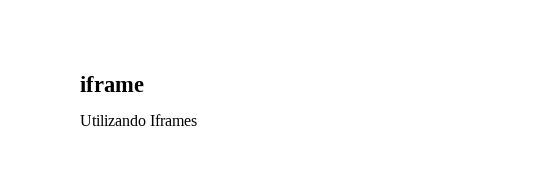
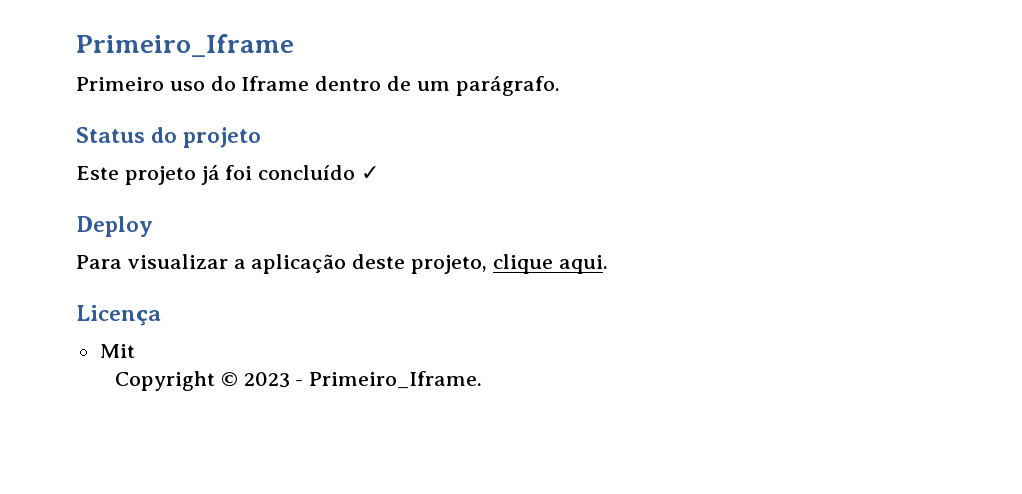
- iframe
- Utilizando Iframes
+ Primeiro_Iframe
+ Primeiro uso do Iframe dentro de um parágrafo.
+ Status do projeto
+ Este projeto já foi concluído ✓
+ Deploy
+ Para visualizar a aplicação deste projeto, clique aqui.
+ Licença
+ Mit
+ Copyright © 2023 - Primeiro_Iframe.

